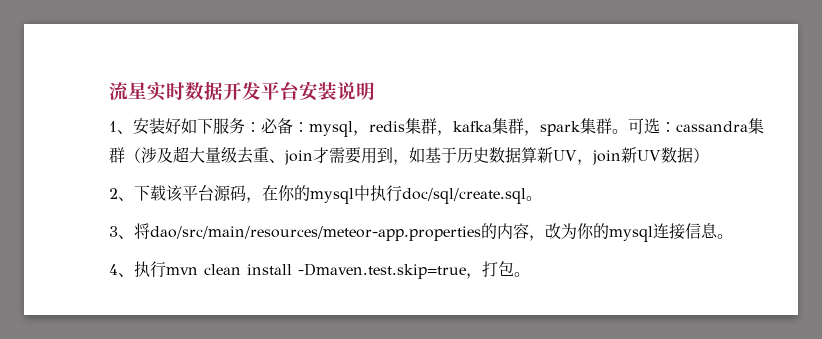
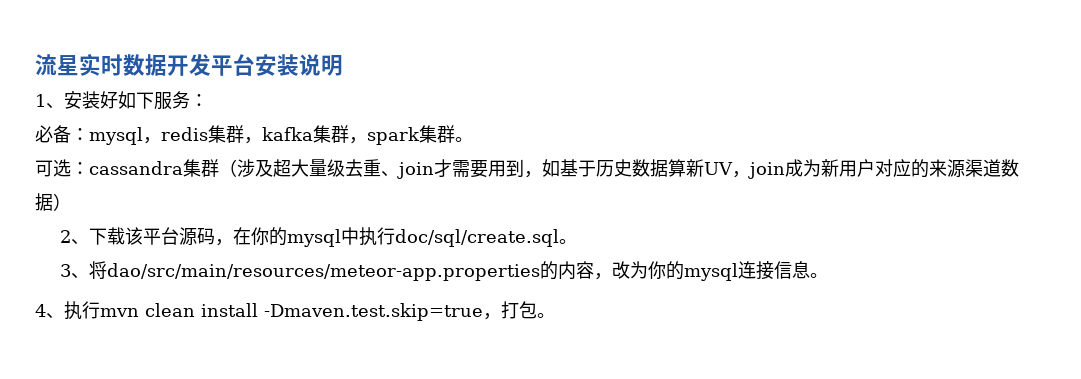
- 1、安装好如下服务：必备：mysql，redis集群，kafka集群，spark集群。可选：cassandra集群（涉及超大量级去重、join才需要用到，如基于历史数据算新UV，join新UV数据）
+ 1、安装好如下服务：
+ 必备：mysql，redis集群，kafka集群，spark集群。
+ 可选：cassandra集群（涉及超大量级去重、join才需要用到，如基于历史数据算新UV，join成为新用户对应的来源渠道数据）

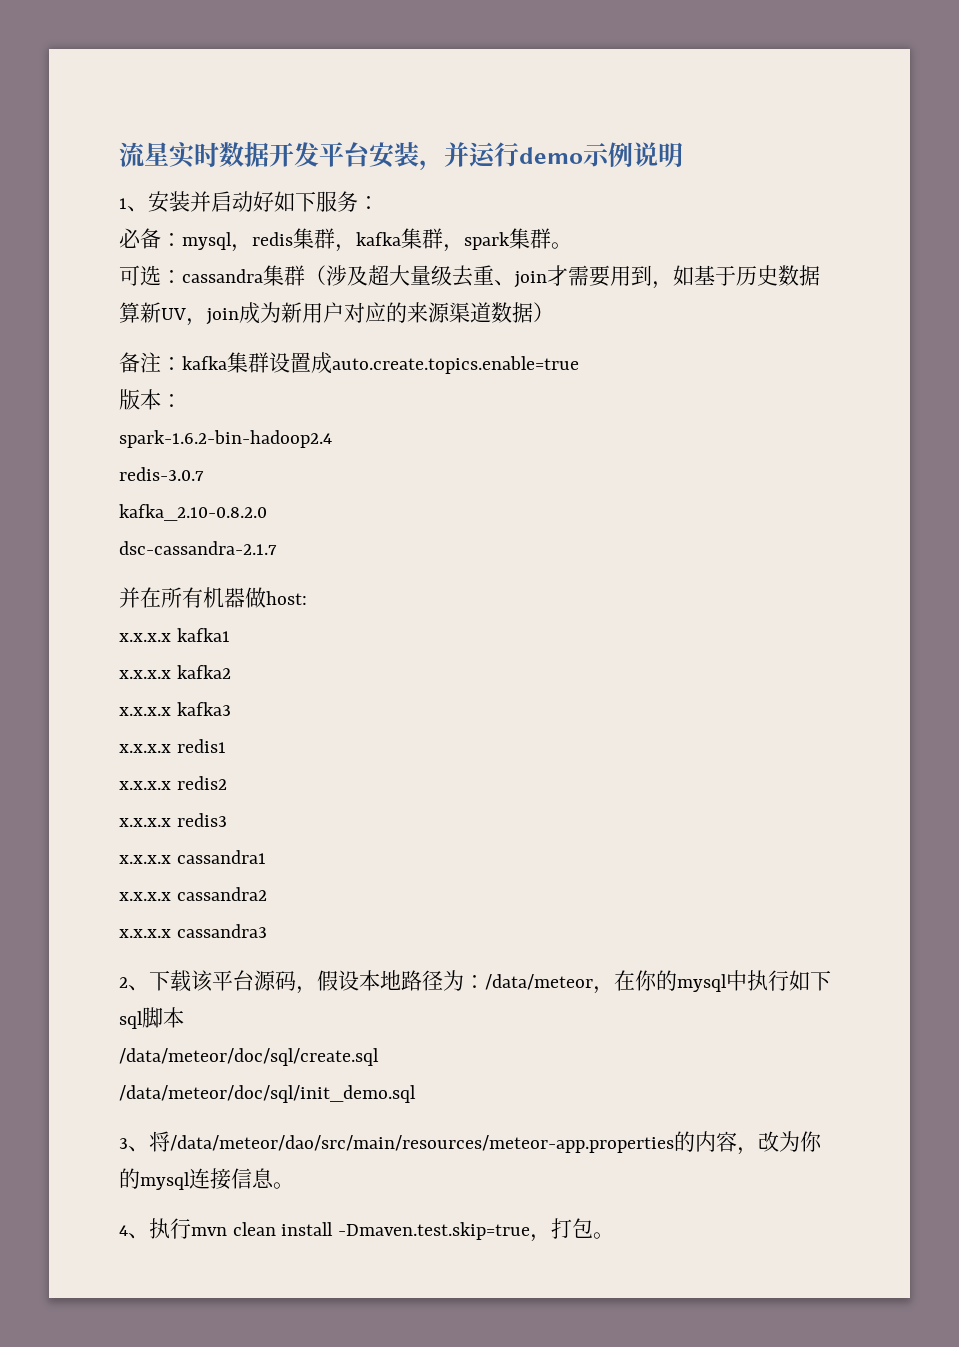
- 流星实时数据开发平台安装说明
+ 流星实时数据开发平台安装，并运行demo示例说明
- 1、安装好如下服务：
+ 1、安装并启动好如下服务：
+ 备注：kafka集群设置成auto.create.topics.enable=true
+ 版本：
+ spark-1.6.2-bin-hadoop2.4
+ redis-3.0.7
+ kafka_2.10-0.8.2.0
+ dsc-cassandra-2.1.7
+ 并在所有机器做host:
+ x.x.x.x kafka1
+ x.x.x.x kafka2
+ x.x.x.x kafka3
+ x.x.x.x redis1
+ x.x.x.x redis2
+ x.x.x.x redis3
+ x.x.x.x cassandra1
+ x.x.x.x cassandra2
+ x.x.x.x cassandra3
- 2、下载该平台源码，在你的mysql中执行doc/sql/create.sql。
+ 2、下载该平台源码，假设本地路径为：/data/meteor，在你的mysql中执行如下sql脚本
+ /data/meteor/doc/sql/create.sql
+ /data/meteor/doc/sql/init_demo.sql
- 3、将dao/src/main/resources/meteor-app.properties的内容，改为你的mysql连接信息。
+ 3、将/data/meteor/dao/src/main/resources/meteor-app.properties的内容，改为你的mysql连接信息。

